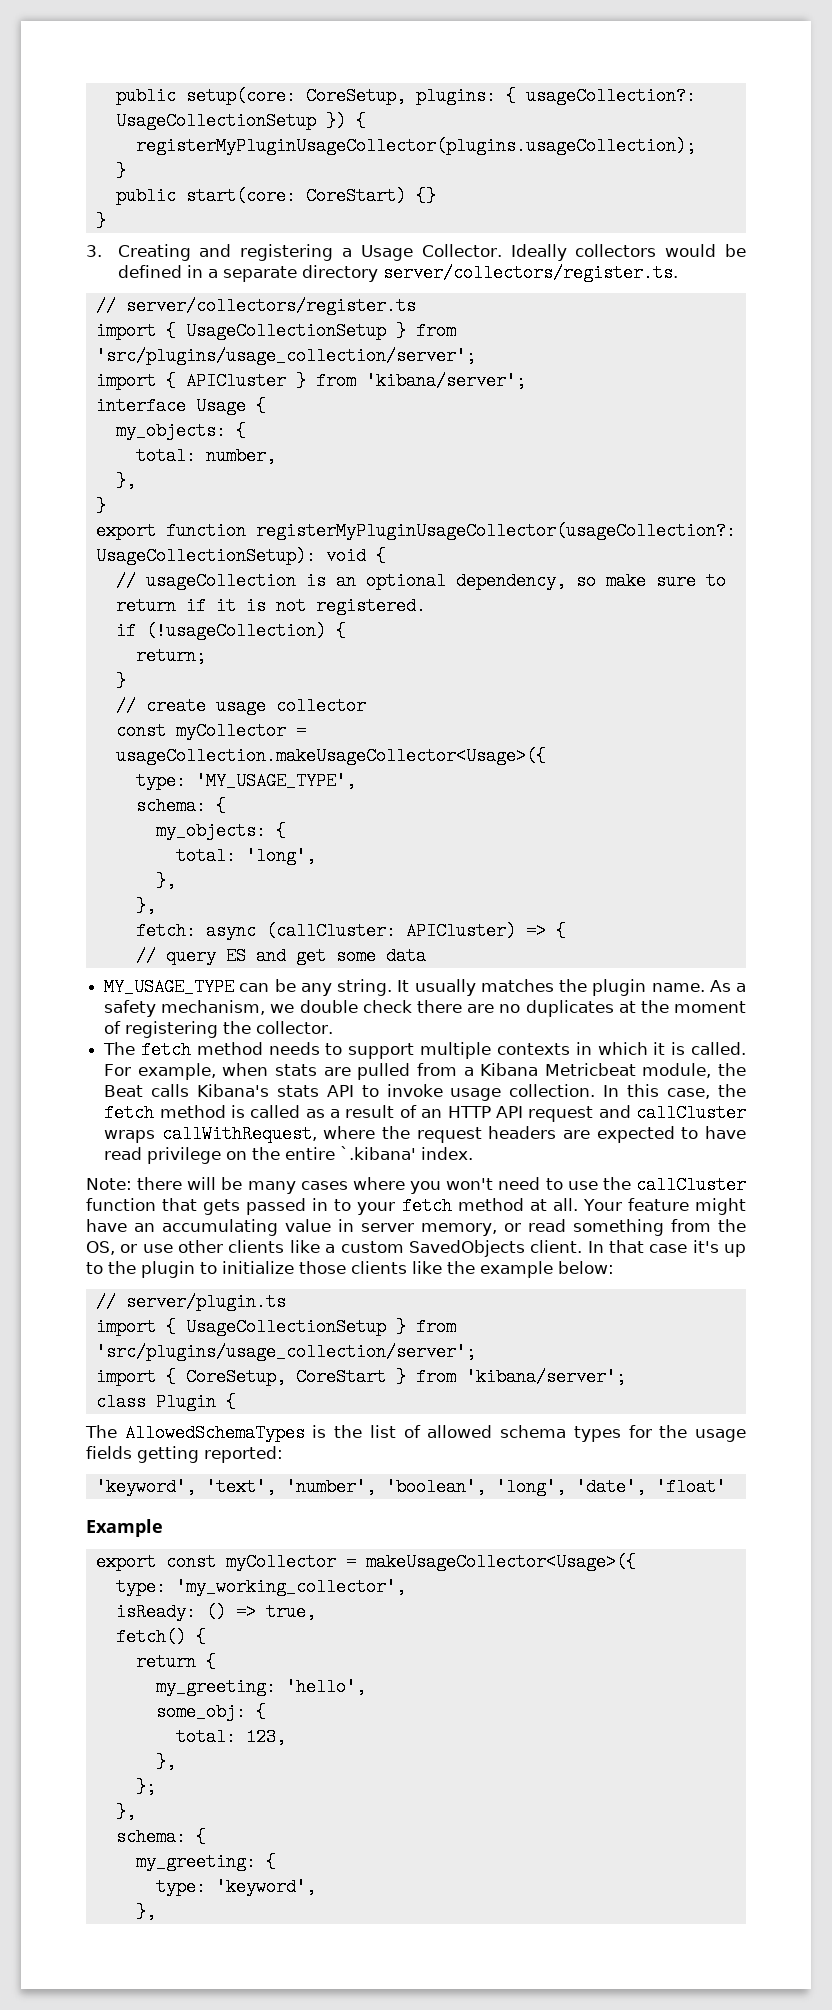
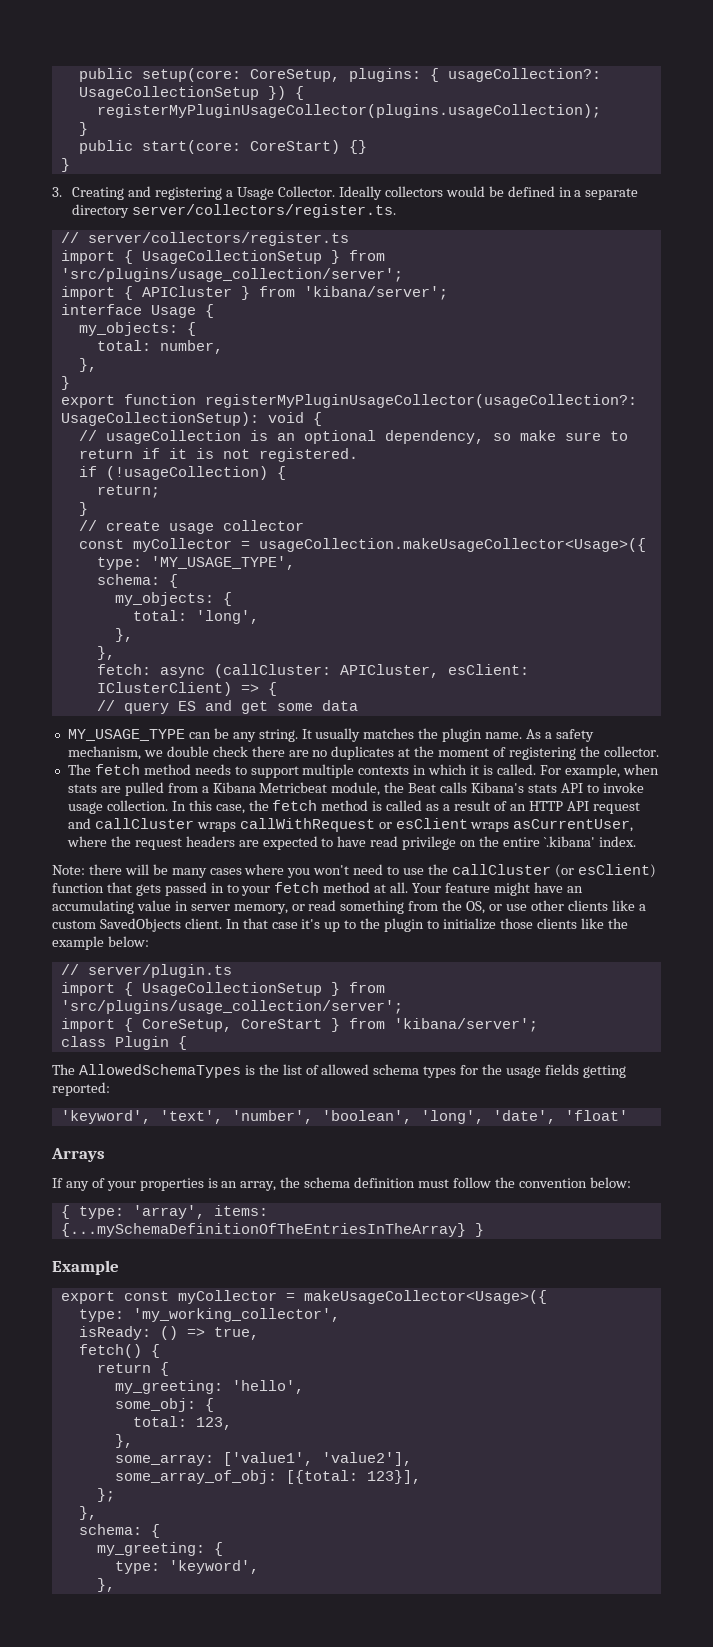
- fetch: async (callCluster: APICluster) => {
+ fetch: async (callCluster: APICluster, esClient: IClusterClient) => {
- In this case, the fetch method is called as a result of an HTTP API request and callCluster wraps callWithRequest, where the request headers are expected to have read privilege on the entire `.kibana' index.
+ In this case, the fetch method is called as a result of an HTTP API request and callCluster wraps callWithRequest or esClient wraps asCurrentUser, where the request headers are expected to have read privilege on the entire `.kibana' index.
- Note: there will be many cases where you won't need to use the callCluster function that gets passed in to your fetch method at all.
+ Note: there will be many cases where you won't need to use the callCluster (or esClient) function that gets passed in to your fetch method at all.
+ Arrays
+ If any of your properties is an array, the schema definition must follow the convention below:
+ { type: 'array', items: {...mySchemaDefinitionOfTheEntriesInTheArray} }
+ some_array: ['value1', 'value2'],
+ some_array_of_obj: [{total: 123}],

